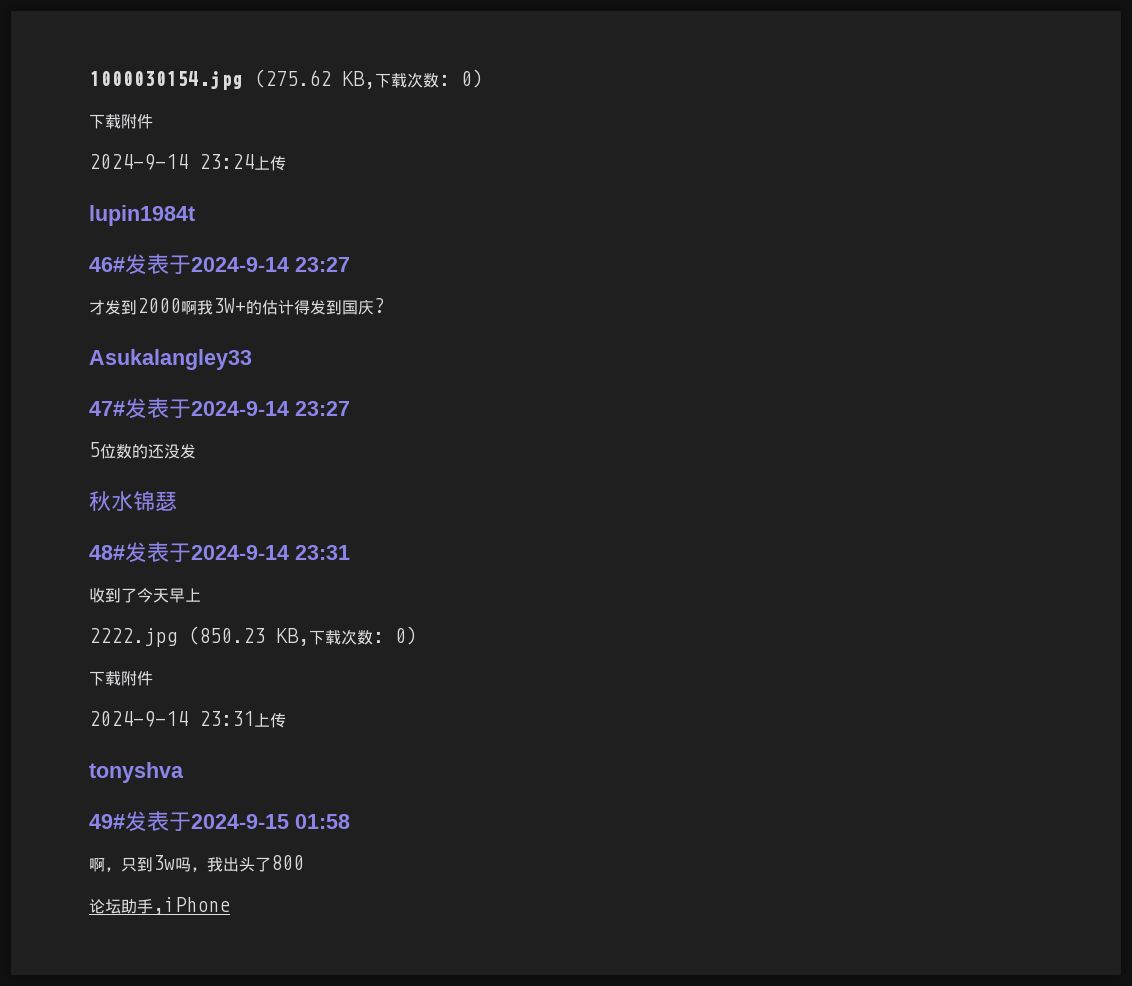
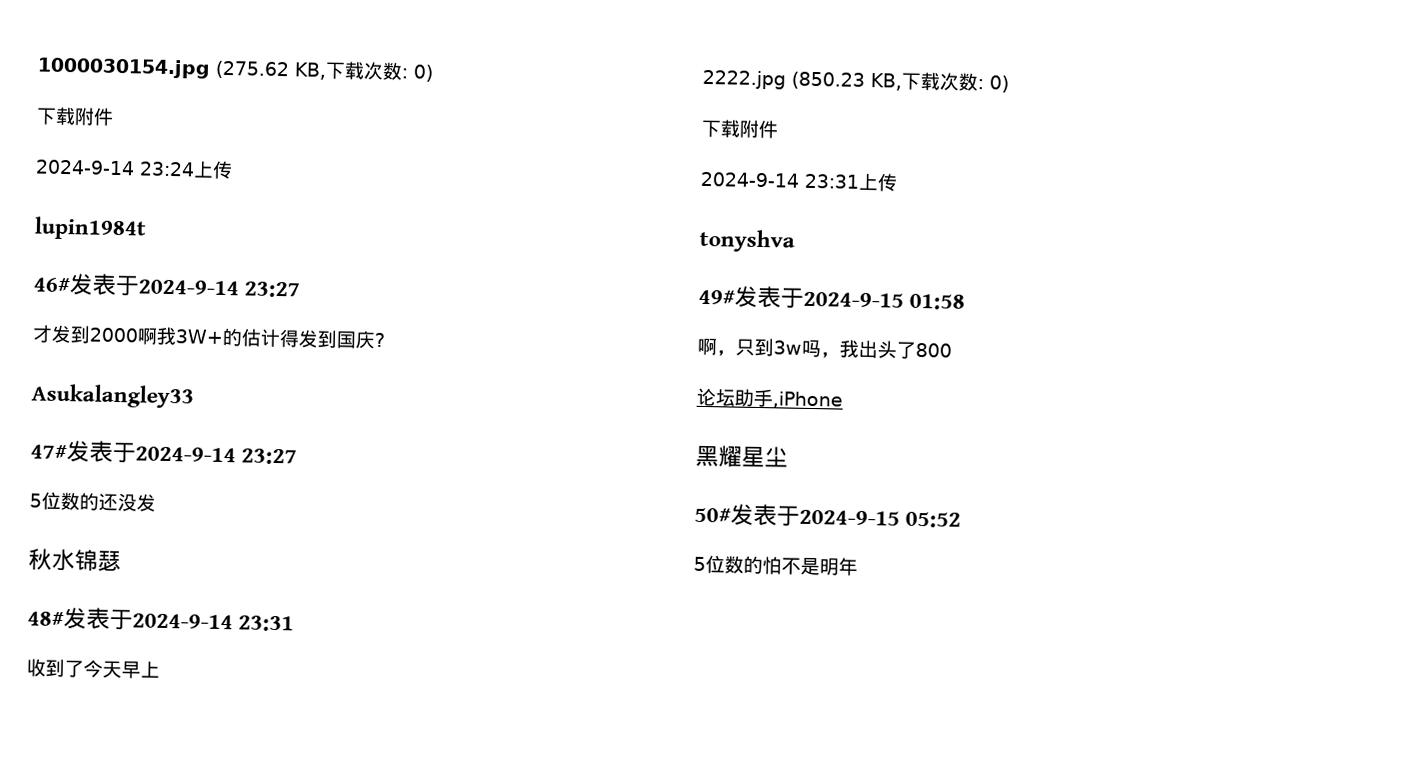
+ 黑耀星尘
+ 50#发表于2024-9-15 05:52
+ 5位数的怕不是明年

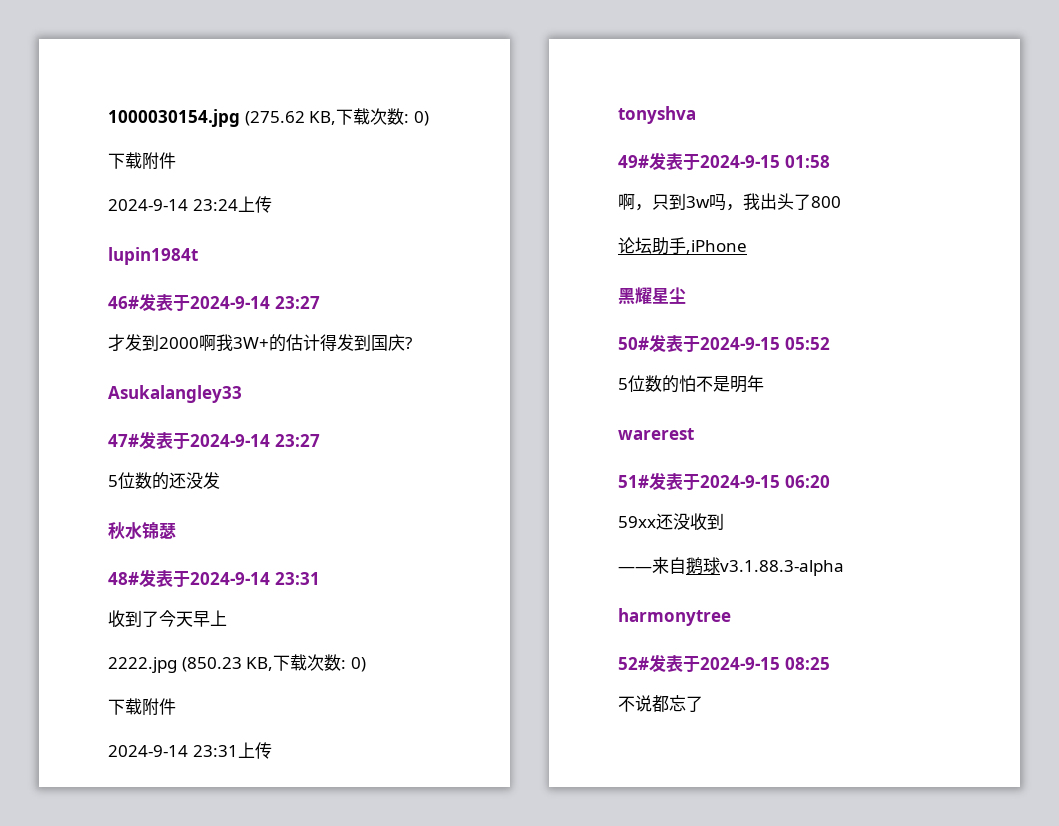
+ warerest
+ 51#发表于2024-9-15 06:20
+ 59xx还没收到
+ ——来自鹅球v3.1.88.3-alpha
+ harmonytree
+ 52#发表于2024-9-15 08:25
+ 不说都忘了

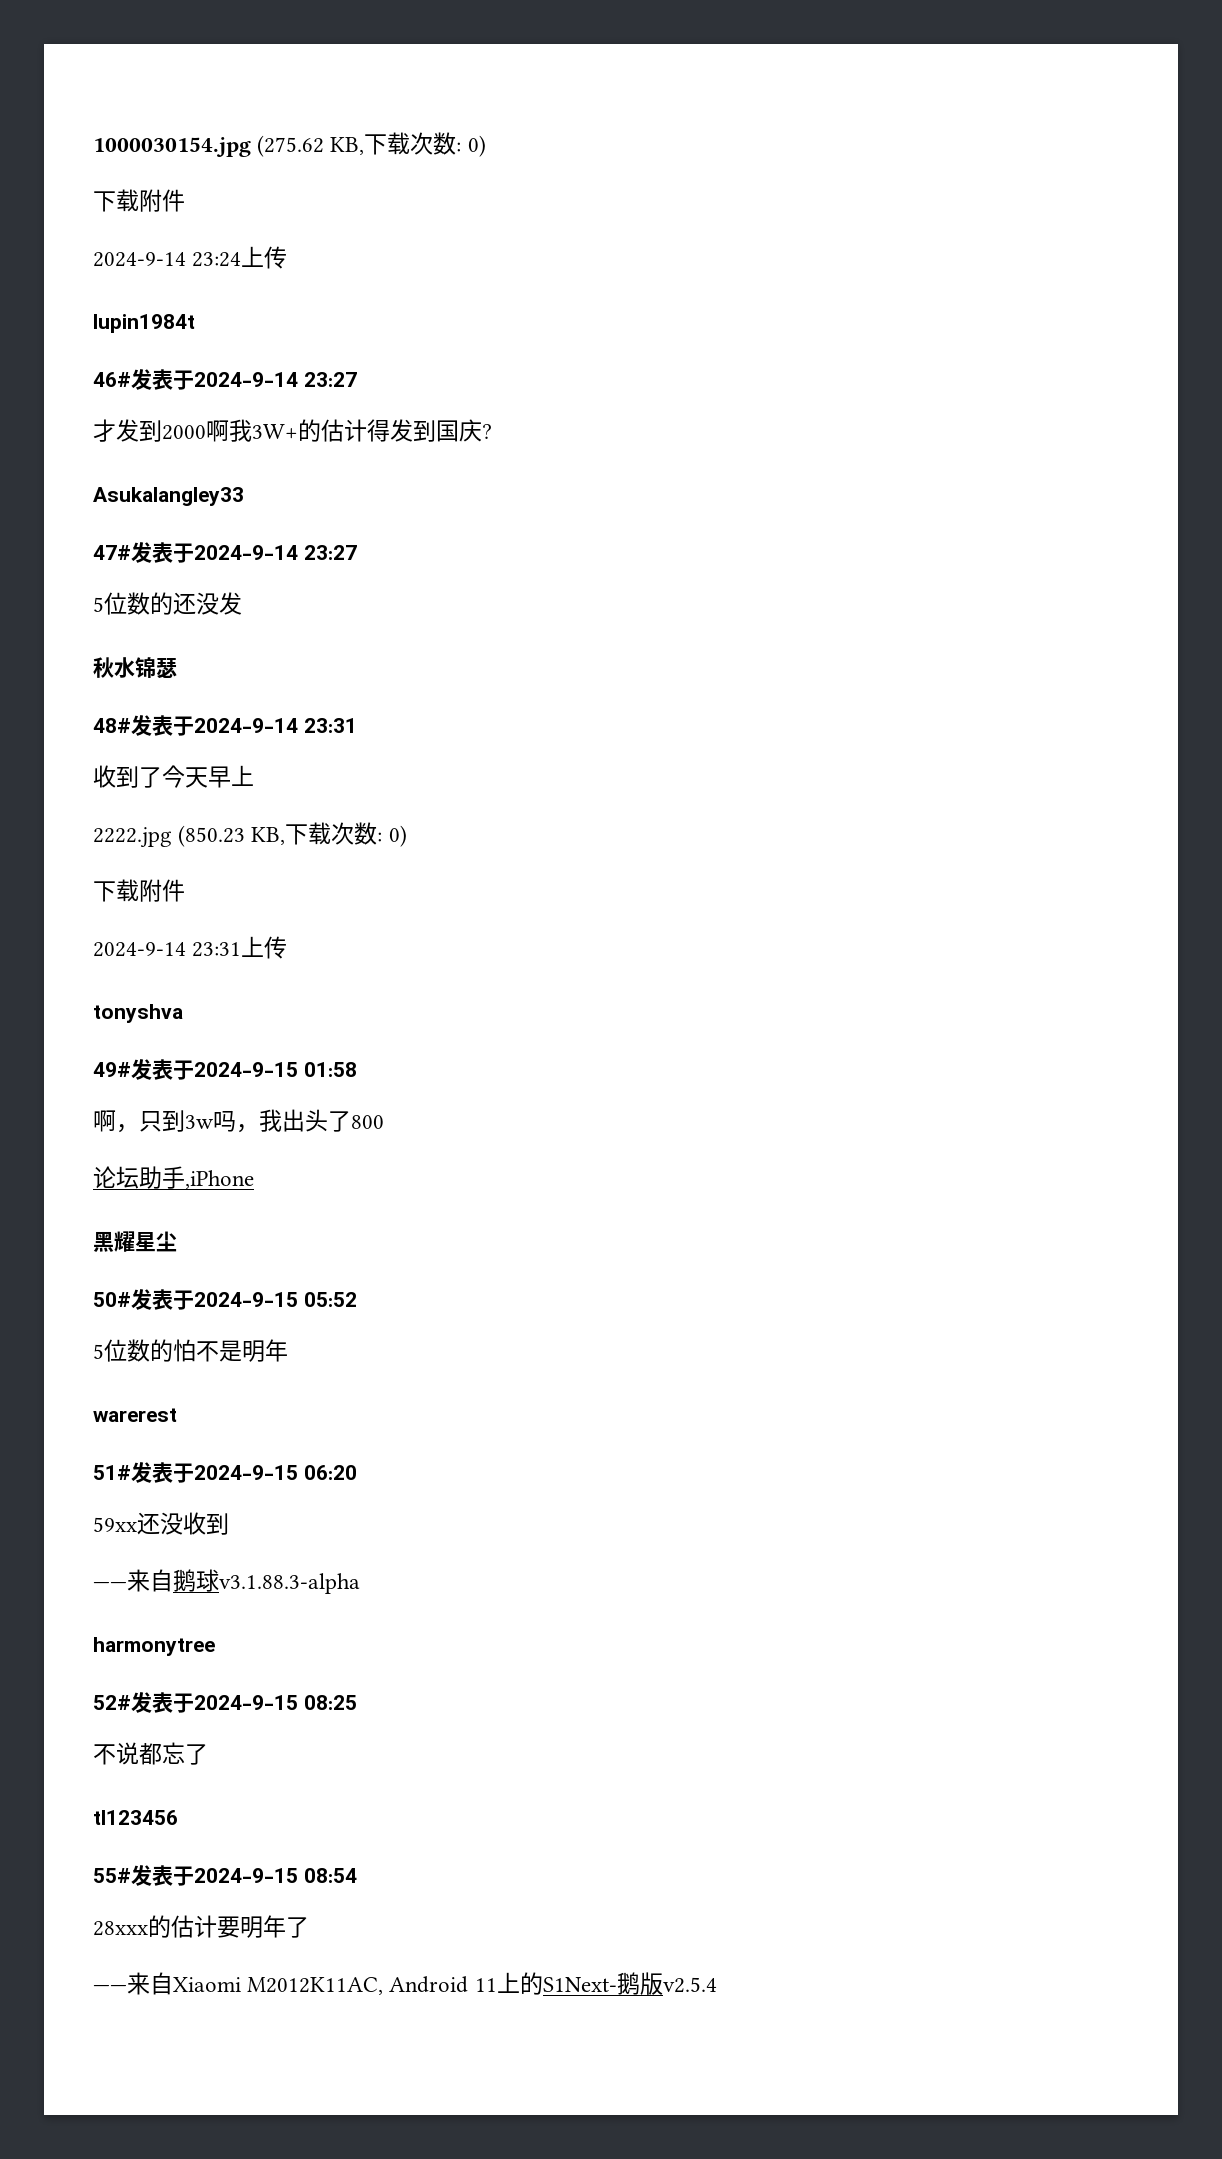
+ tl123456
+ 55#发表于2024-9-15 08:54
+ 28xxx的估计要明年了
+ ——来自Xiaomi M2012K11AC, Android 11上的S1Next-鹅版v2.5.4

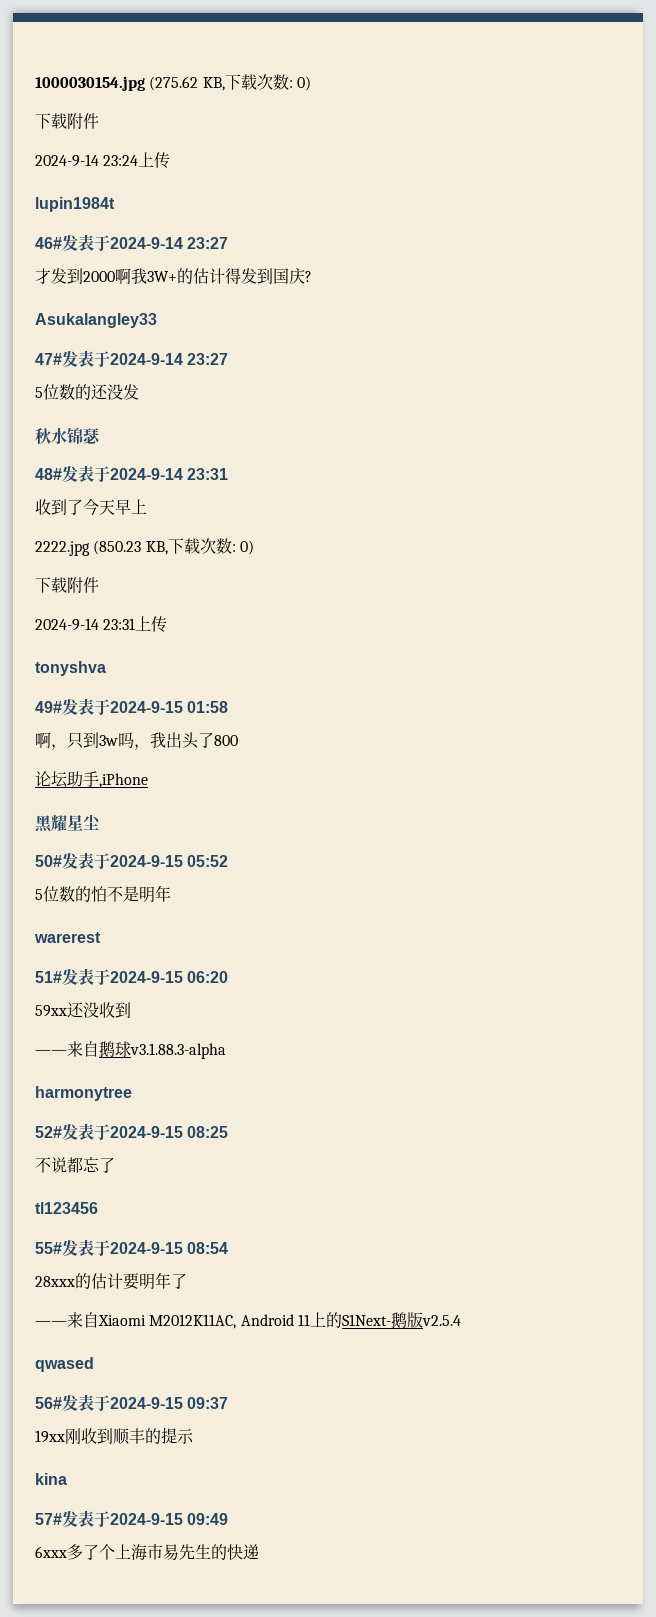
+ qwased
+ 56#发表于2024-9-15 09:37
+ 19xx刚收到顺丰的提示
+ kina
+ 57#发表于2024-9-15 09:49
+ 6xxx多了个上海市易先生的快递

